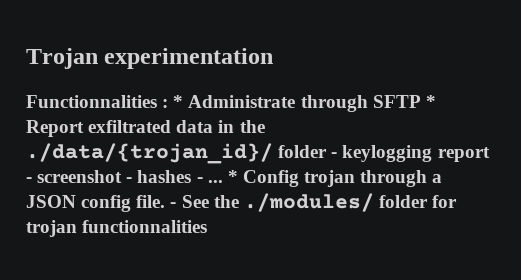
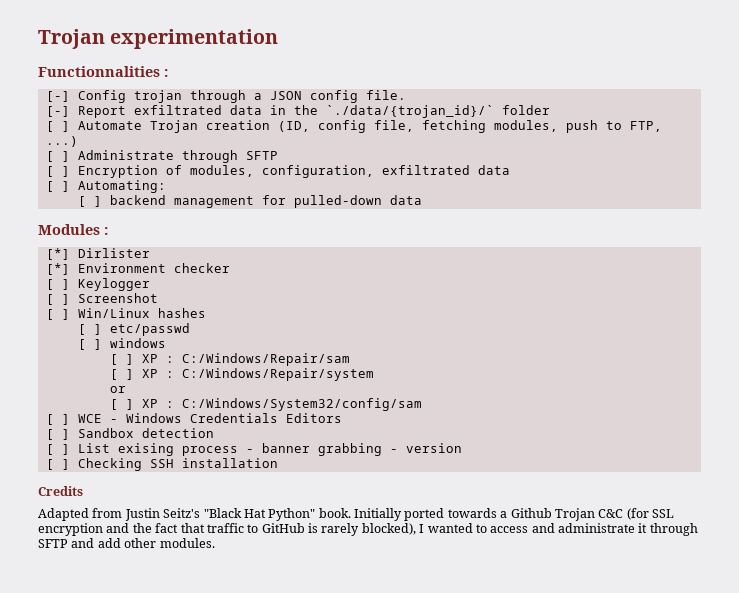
- Functionnalities : * Administrate through SFTP * Report exfiltrated data in the ./data/{trojan_id}/ folder - keylogging report - screenshot - hashes - ... * Config trojan through a JSON config file. - See the ./modules/ folder for trojan functionnalities
+ Functionnalities :
+ [-] Config trojan through a JSON config file.
+ [-] Report exfiltrated data in the `./data/{trojan_id}/` folder
+ [ ] Automate Trojan creation (ID, config file, fetching modules, push to FTP, ...)
+ [ ] Administrate through SFTP
+ [ ] Encryption of modules, configuration, exfiltrated data
+ [ ] Automating:
+ [ ] backend management for pulled-down data
+ Modules :
+ [*] Dirlister
+ [*] Environment checker
+ [ ] Keylogger
+ [ ] Screenshot
+ [ ] Win/Linux hashes
+ [ ] etc/passwd
+ [ ] windows
+ [ ] XP : C:/Windows/Repair/sam
+ [ ] XP : C:/Windows/Repair/system
+ or
+ [ ] XP : C:/Windows/System32/config/sam
+ [ ] WCE - Windows Credentials Editors
+ [ ] Sandbox detection
+ [ ] List exising process - banner grabbing - version
+ [ ] Checking SSH installation
+ Credits
+ Adapted from Justin Seitz's "Black Hat Python" book. Initially ported towards a Github Trojan C&C (for SSL encryption and the fact that traffic to GitHub is rarely blocked), I wanted to access and administrate it through SFTP and add other modules.

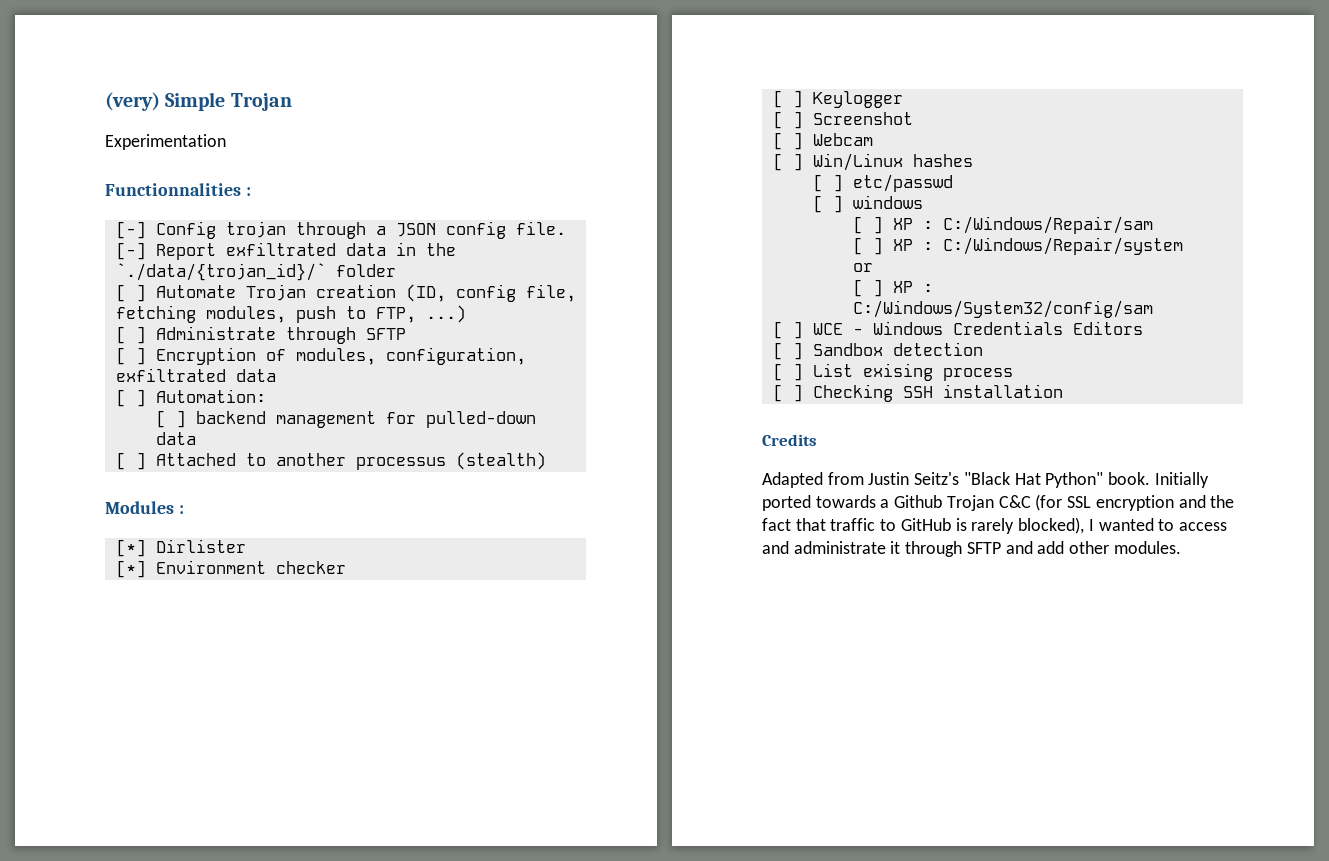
- Trojan experimentation
+ (very) Simple Trojan
+ Experimentation
- [ ] Automating:
+ [ ] Automation:
+ [ ] Attached to another processus (stealth)
+ [ ] Webcam
- [ ] List exising process - banner grabbing - version
+ [ ] List exising process

